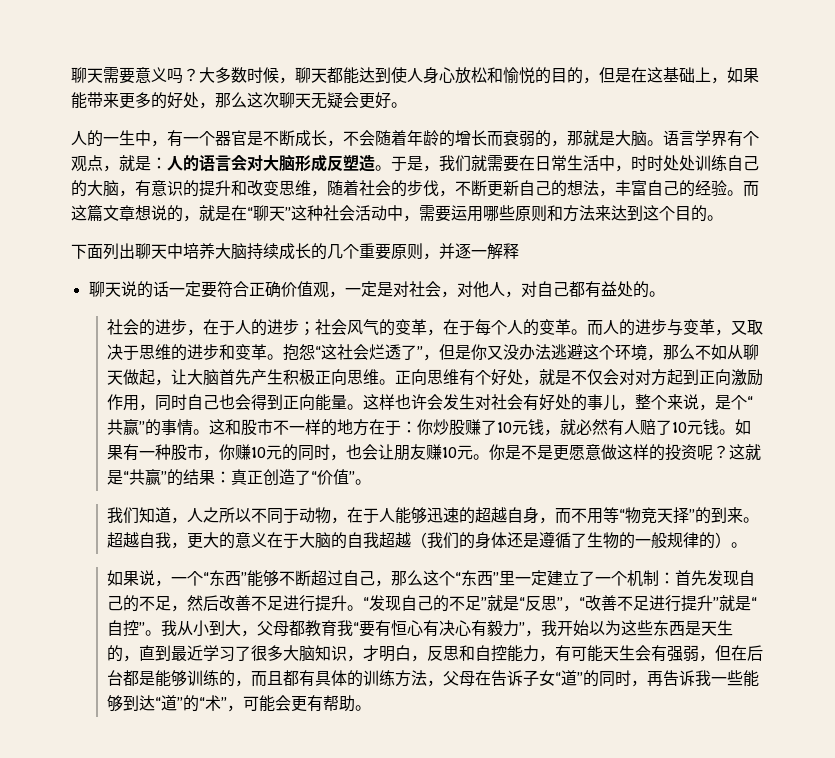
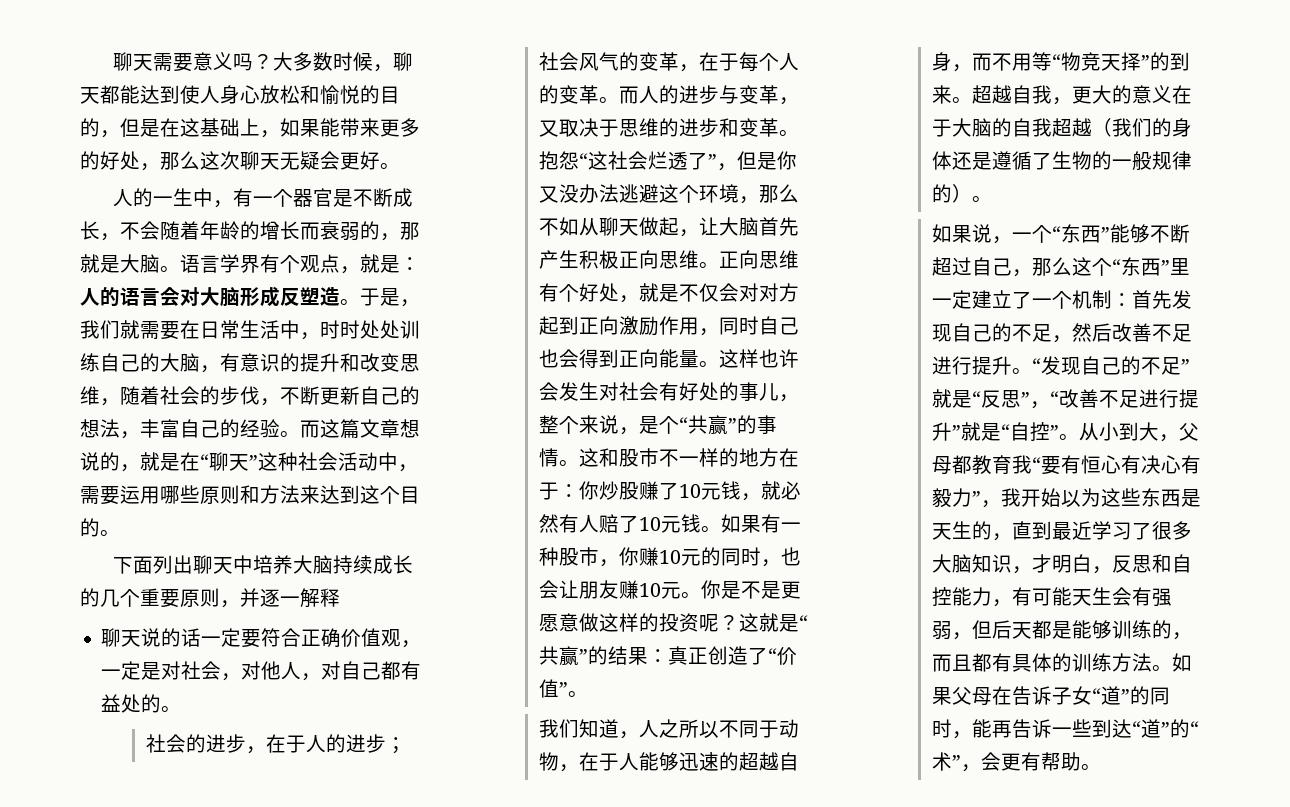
- 我从小到大，父母都教育我“要有恒心有决心有毅力”，我开始以为这些东西是天生的，直到最近学习了很多大脑知识，才明白，反思和自控能力，有可能天生会有强弱，但在后台都是能够训练的，而且都有具体的训练方法，父母在告诉子女“道”的同时，再告诉我一些能够到达“道”的“术”，可能会更有帮助。
+ 从小到大，父母都教育我“要有恒心有决心有毅力”，我开始以为这些东西是天生的，直到最近学习了很多大脑知识，才明白，反思和自控能力，有可能天生会有强弱，但后天都是能够训练的，而且都有具体的训练方法。如果父母在告诉子女“道”的同时，能再告诉一些到达“道”的“术”，会更有帮助。

